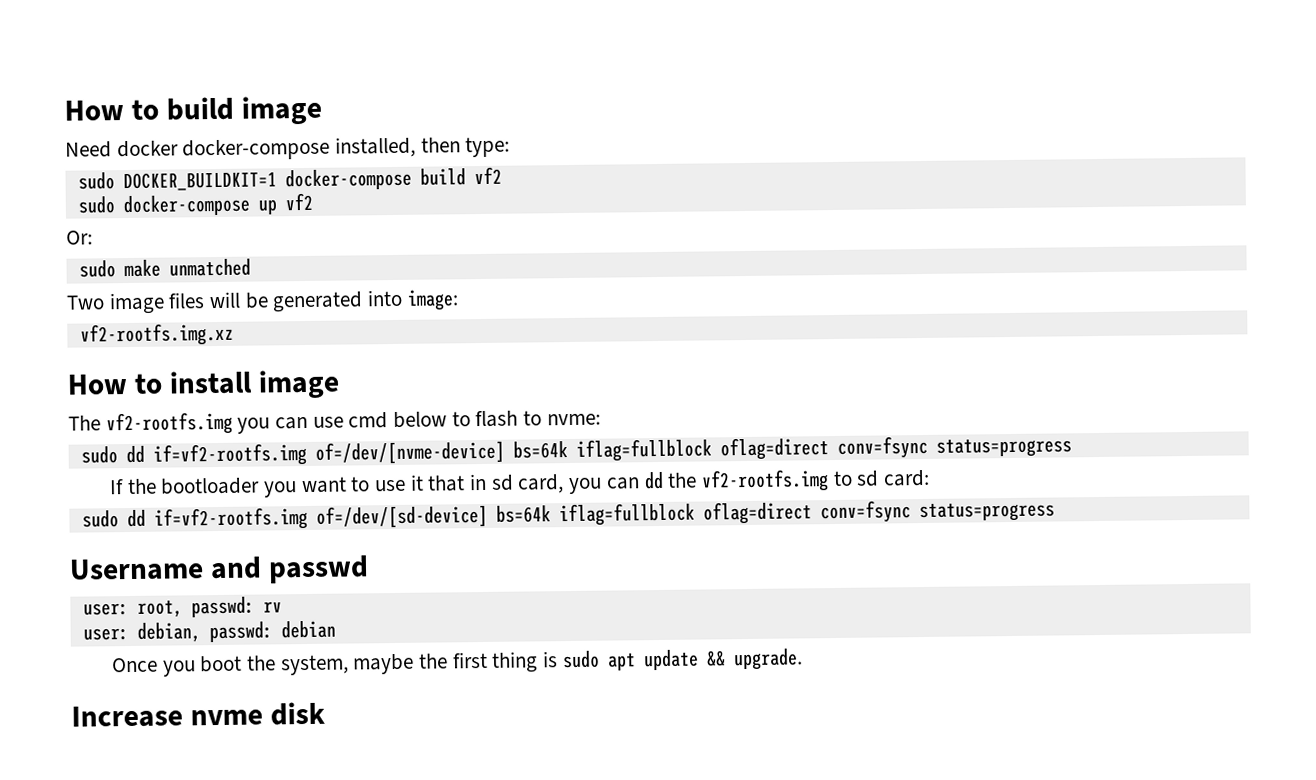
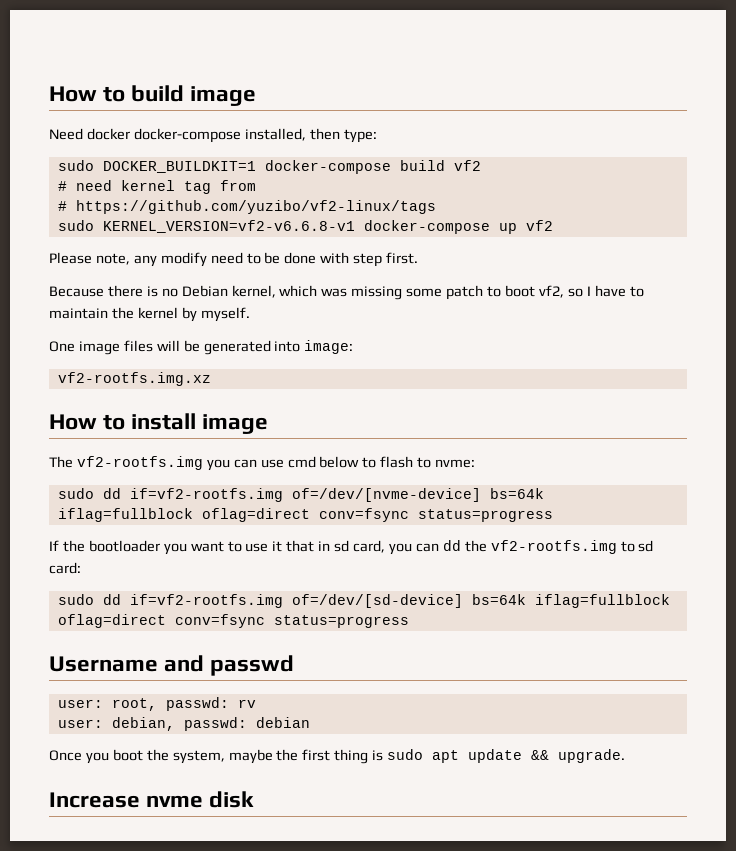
- sudo docker-compose up vf2
+ # need kernel tag from
+ # https://github.com/yuzibo/vf2-linux/tags
+ sudo KERNEL_VERSION=vf2-v6.6.8-v1 docker-compose up vf2
- Or:
- sudo make unmatched
- Two image files will be generated into image:
+ Please note, any modify need to be done with step first.
+ Because there is no Debian kernel, which was missing some patch to boot vf2, so I have to maintain the kernel by myself.
+ One image files will be generated into image:

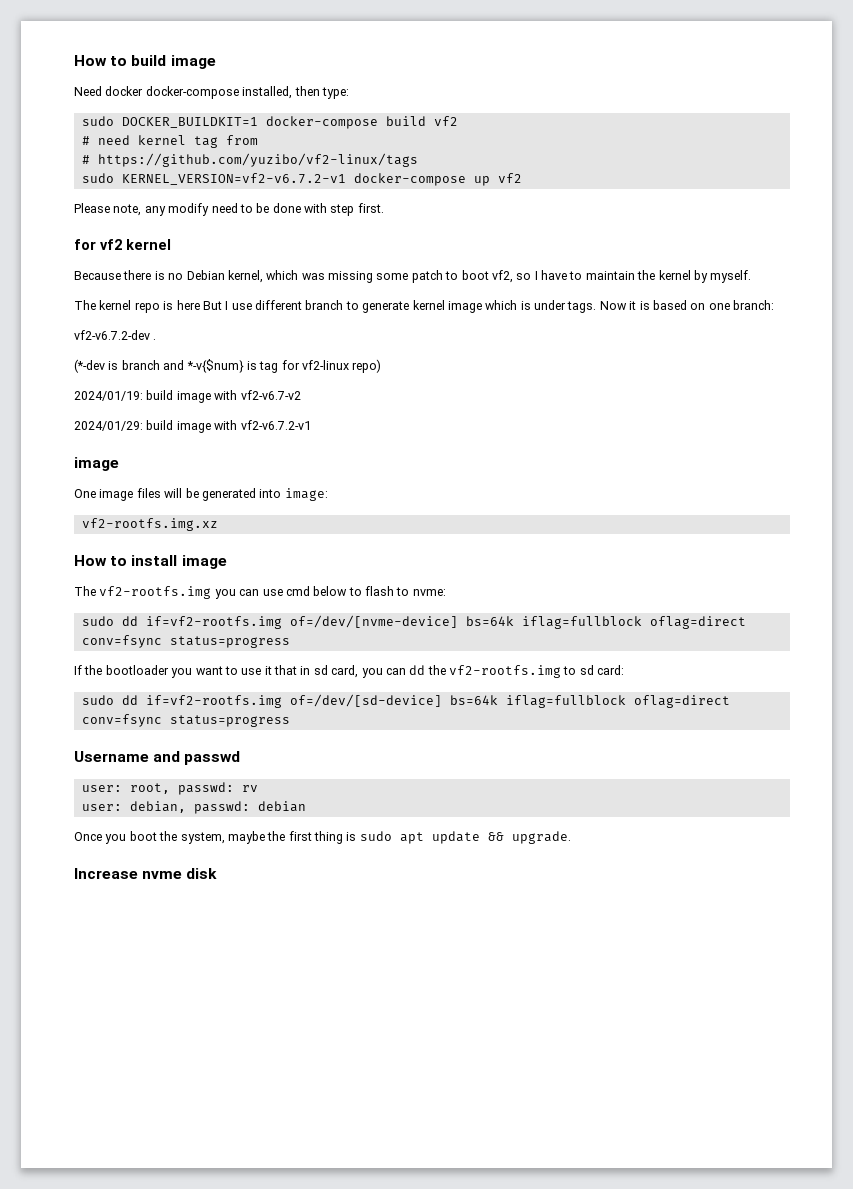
- sudo KERNEL_VERSION=vf2-v6.6.8-v1 docker-compose up vf2
+ sudo KERNEL_VERSION=vf2-v6.7.2-v1 docker-compose up vf2
+ for vf2 kernel
+ The kernel repo is here But I use different branch to generate kernel image which is under tags. Now it is based on one branch:
+ vf2-v6.7.2-dev .
+ (*-dev is branch and *-v{$num} is tag for vf2-linux repo)
+ 2024/01/19: build image with vf2-v6.7-v2
+ 2024/01/29: build image with vf2-v6.7.2-v1
+ image

